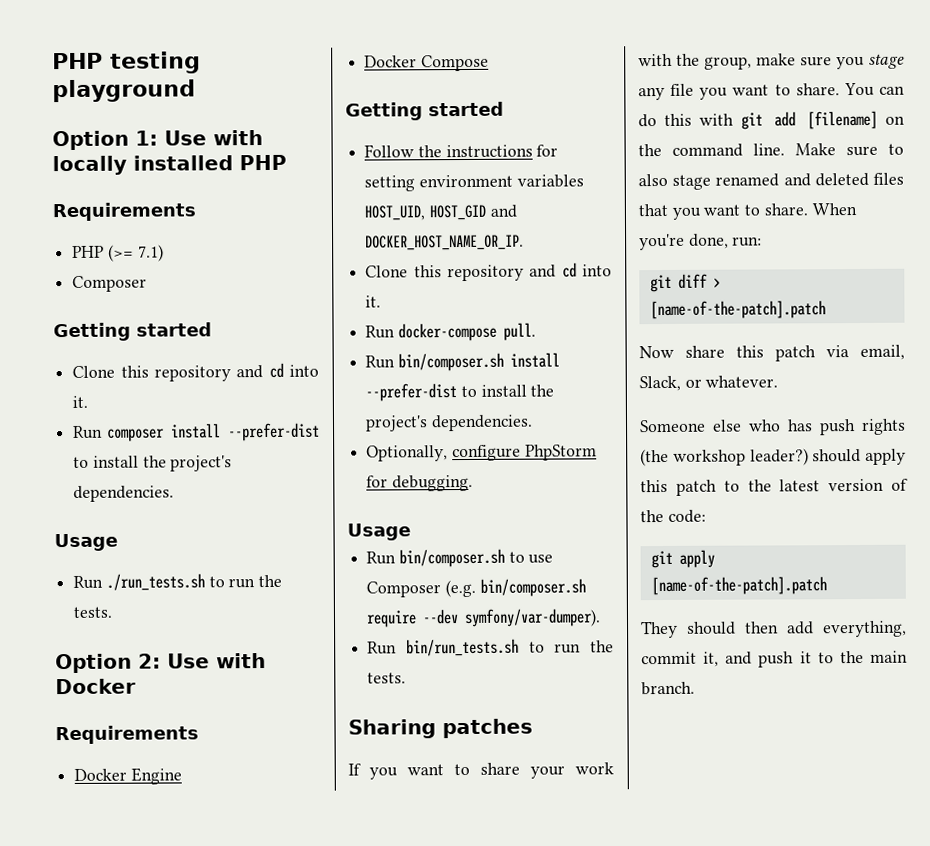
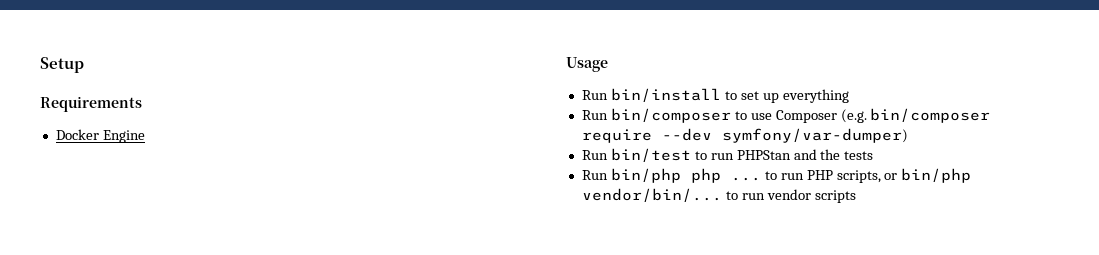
- PHP testing playground
- Option 1: Use with locally installed PHP
- Requirements
- PHP (>= 7.1)
- Composer
- Getting started
- Clone this repository and cd into it.
- Run composer install --prefer-dist to install the project's dependencies.
- Usage
- Run ./run_tests.sh to run the tests.
- Option 2: Use with Docker
+ Setup
  Requirements
  Docker Engine
- Docker Compose
- Getting started
- Follow the instructions for setting environment variables HOST_UID, HOST_GID and DOCKER_HOST_NAME_OR_IP.
- Clone this repository and cd into it.
- Run docker-compose pull.
- Run bin/composer.sh install --prefer-dist to install the project's dependencies.
- Optionally, configure PhpStorm for debugging.
  Usage
- Run bin/composer.sh to use Composer (e.g. bin/composer.sh require --dev symfony/var-dumper).
- Run bin/run_tests.sh to run the tests.
- Sharing patches
- If you want to share your work with the group, make sure you stage any file you want to share. You can do this with git add [filename] on the command line. Make sure to also stage renamed and deleted files that you want to share. When you're done, run:
- git diff > [name-of-the-patch].patch
- Now share this patch via email, Slack, or whatever.
- Someone else who has push rights (the workshop leader?) should apply this patch to the latest version of the code:
- git apply [name-of-the-patch].patch
- They should then add everything, commit it, and push it to the main branch.
+ Run bin/install to set up everything
+ Run bin/composer to use Composer (e.g. bin/composer require --dev symfony/var-dumper)
+ Run bin/test to run PHPStan and the tests
+ Run bin/php php ... to run PHP scripts, or bin/php vendor/bin/... to run vendor scripts

